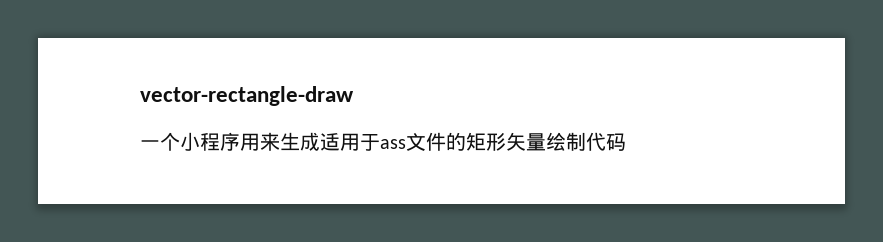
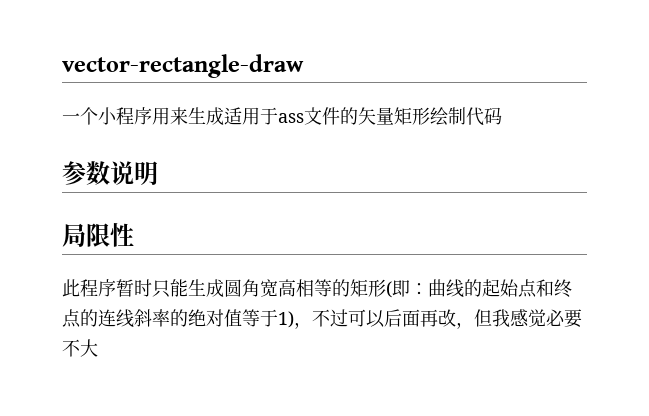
- 一个小程序用来生成适用于ass文件的矩形矢量绘制代码
+ 一个小程序用来生成适用于ass文件的矢量矩形绘制代码
+ 参数说明
+ 局限性
+ 此程序暂时只能生成圆角宽高相等的矩形(即：曲线的起始点和终点的连线斜率的绝对值等于1)，不过可以后面再改，但我感觉必要不大

